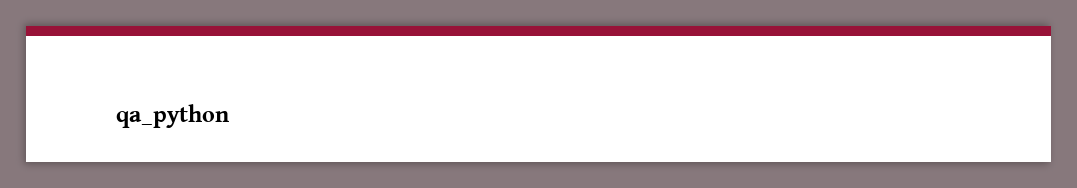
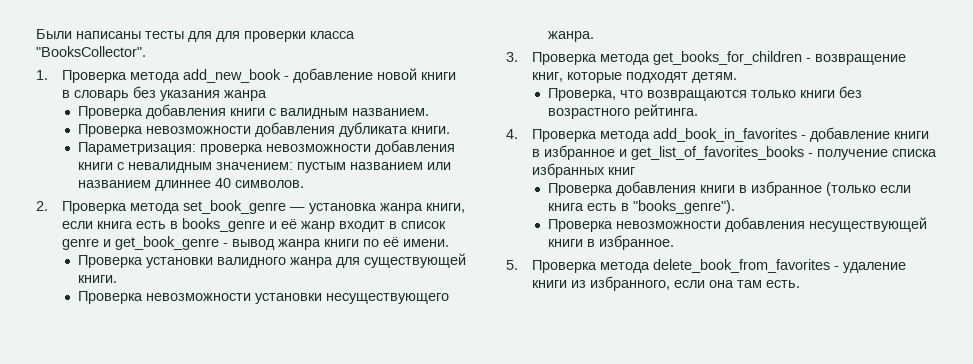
- qa_python
+ Были написаны тесты для для проверки класса "BooksCollector".
+ 1. Проверка метода add_new_book - добавление новой книги в словарь без указания жанра
+ Проверка добавления книги с валидным названием.
+ Проверка невозможности добавления дубликата книги.
+ Параметризация: проверка невозможности добавления книги с невалидным значением: пустым названием или названием длиннее 40 символов.
+ 2. Проверка метода set_book_genre — установка жанра книги, если книга есть в books_genre и её жанр входит в список genre и get_book_genre - вывод жанра книги по её имени.
+ Проверка установки валидного жанра для существующей книги.
+ Проверка невозможности установки несуществующего жанра.
+ 3. Проверка метода get_books_for_children - возвращение книг, которые подходят детям.
+ Проверка, что возвращаются только книги без возрастного рейтинга.
+ 4. Проверка метода add_book_in_favorites - добавление книги в избранное и get_list_of_favorites_books - получение списка избранных книг
+ Проверка добавления книги в избранное (только если книга есть в "books_genre").
+ Проверка невозможности добавления несуществующей книги в избранное.
+ 5. Проверка метода delete_book_from_favorites - удаление книги из избранного, если она там есть.

